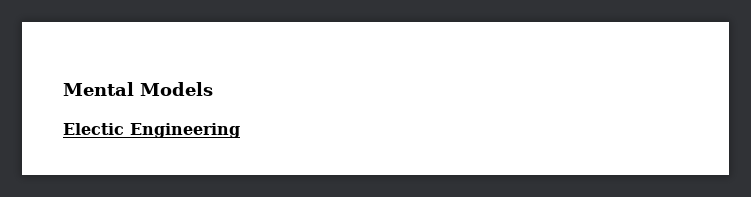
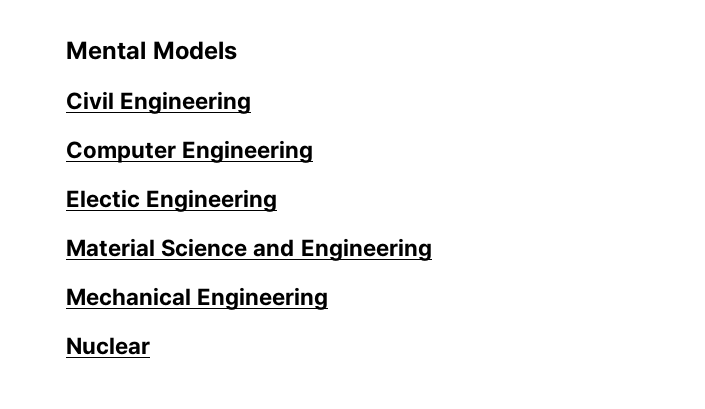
+ Civil Engineering
+ Computer Engineering
  Electic Engineering
+ Material Science and Engineering
+ Mechanical Engineering
+ Nuclear

